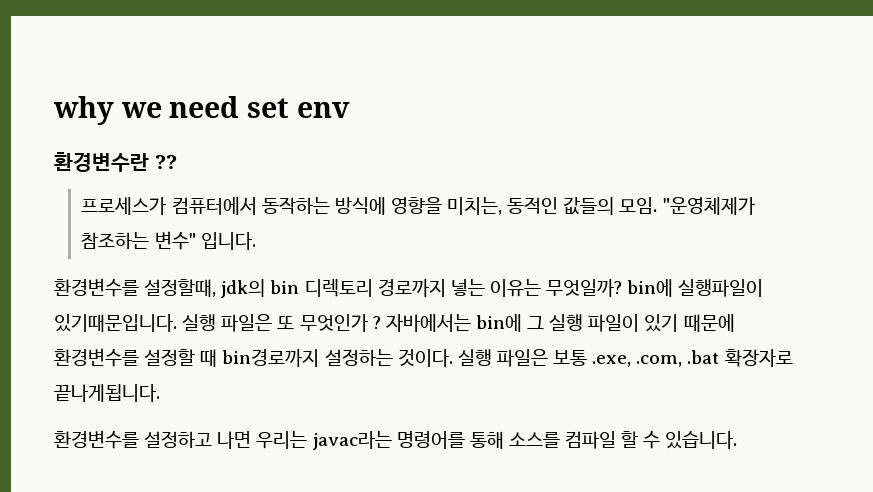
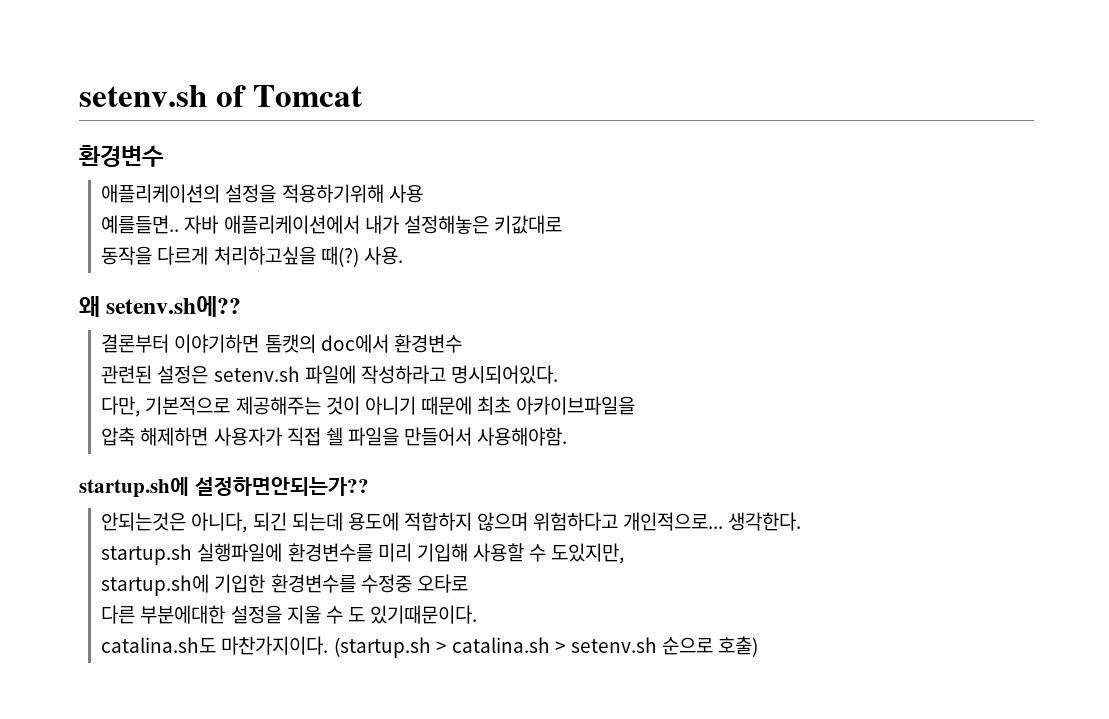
- why we need set env
- 환경변수란 ??
- 프로세스가 컴퓨터에서 동작하는 방식에 영향을 미치는, 동적인 값들의 모임. "운영체제가 참조하는 변수" 입니다.
- 환경변수를 설정할때, jdk의 bin 디렉토리 경로까지 넣는 이유는 무엇일까? bin에 실행파일이 있기때문입니다. 실행 파일은 또 무엇인가 ? 자바에서는 bin에 그 실행 파일이 있기 때문에 환경변수를 설정할 때 bin경로까지 설정하는 것이다. 실행 파일은 보통 .exe, .com, .bat 확장자로 끝나게됩니다.
- 환경변수를 설정하고 나면 우리는 javac라는 명령어를 통해 소스를 컴파일 할 수 있습니다.
+ setenv.sh of Tomcat
+ 환경변수
+ 애플리케이션의 설정을 적용하기위해 사용
+ 예를들면.. 자바 애플리케이션에서 내가 설정해놓은 키값대로
+ 동작을 다르게 처리하고싶을 때(?) 사용.
+ 왜 setenv.sh에??
+ 결론부터 이야기하면 톰캣의 doc에서 환경변수
+ 관련된 설정은 setenv.sh 파일에 작성하라고 명시되어있다.
+ 다만, 기본적으로 제공해주는 것이 아니기 때문에 최초 아카이브파일을
+ 압축 해제하면 사용자가 직접 쉘 파일을 만들어서 사용해야함.
+ startup.sh에 설정하면안되는가??
+ 안되는것은 아니다, 되긴 되는데 용도에 적합하지 않으며 위험하다고 개인적으로... 생각한다.
+ startup.sh 실행파일에 환경변수를 미리 기입해 사용할 수 도있지만,
+ startup.sh에 기입한 환경변수를 수정중 오타로
+ 다른 부분에대한 설정을 지울 수 도 있기때문이다.
+ catalina.sh도 마찬가지이다. (startup.sh > catalina.sh > setenv.sh 순으로 호출)

